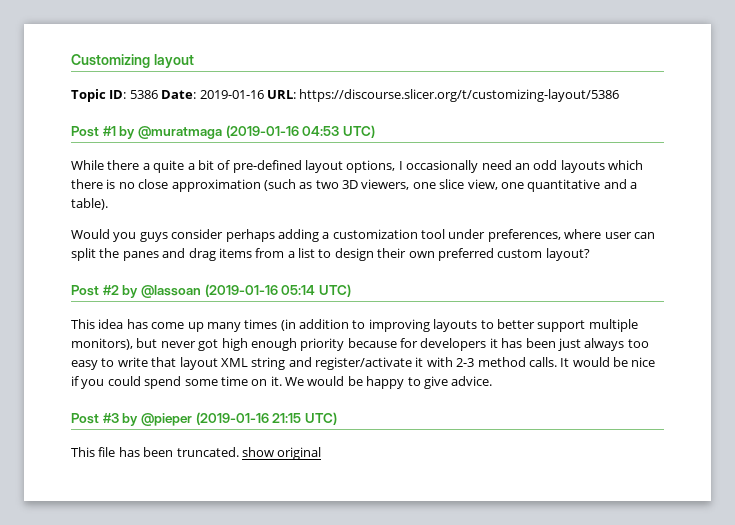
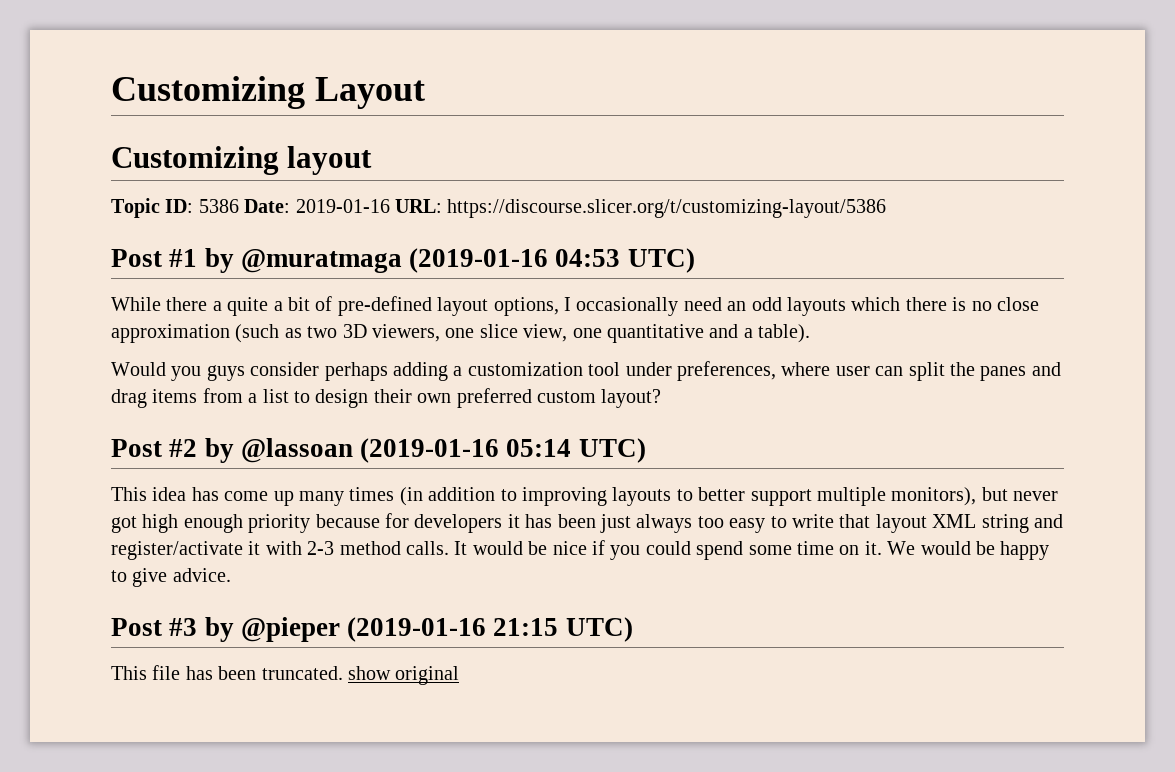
+ Customizing Layout

